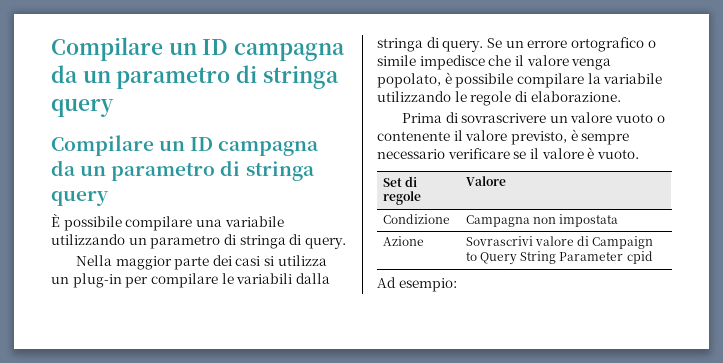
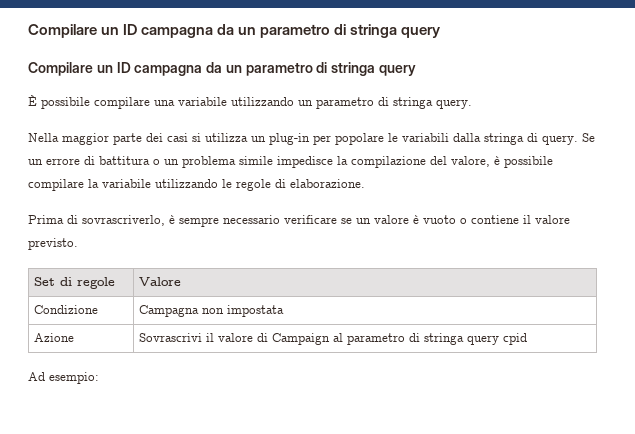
- È possibile compilare una variabile utilizzando un parametro di stringa di query.
+ È possibile compilare una variabile utilizzando un parametro di stringa query.
- Nella maggior parte dei casi si utilizza un plug-in per compilare le variabili dalla stringa di query.
+ Nella maggior parte dei casi si utilizza un plug-in per popolare le variabili dalla stringa di query.
- Se un errore ortografico o simile impedisce che il valore venga popolato, è possibile compilare la variabile utilizzando le regole di elaborazione.
+ Se un errore di battitura o un problema simile impedisce la compilazione del valore, è possibile compilare la variabile utilizzando le regole di elaborazione.
- Prima di sovrascrivere un valore vuoto o contenente il valore previsto, è sempre necessario verificare se il valore è vuoto.
+ Prima di sovrascriverlo, è sempre necessario verificare se un valore è vuoto o contiene il valore previsto.
- Azione | Sovrascrivi valore di Campaign to Query String Parameter cpid
+ Azione | Sovrascrivi il valore di Campaign al parametro di stringa query cpid

